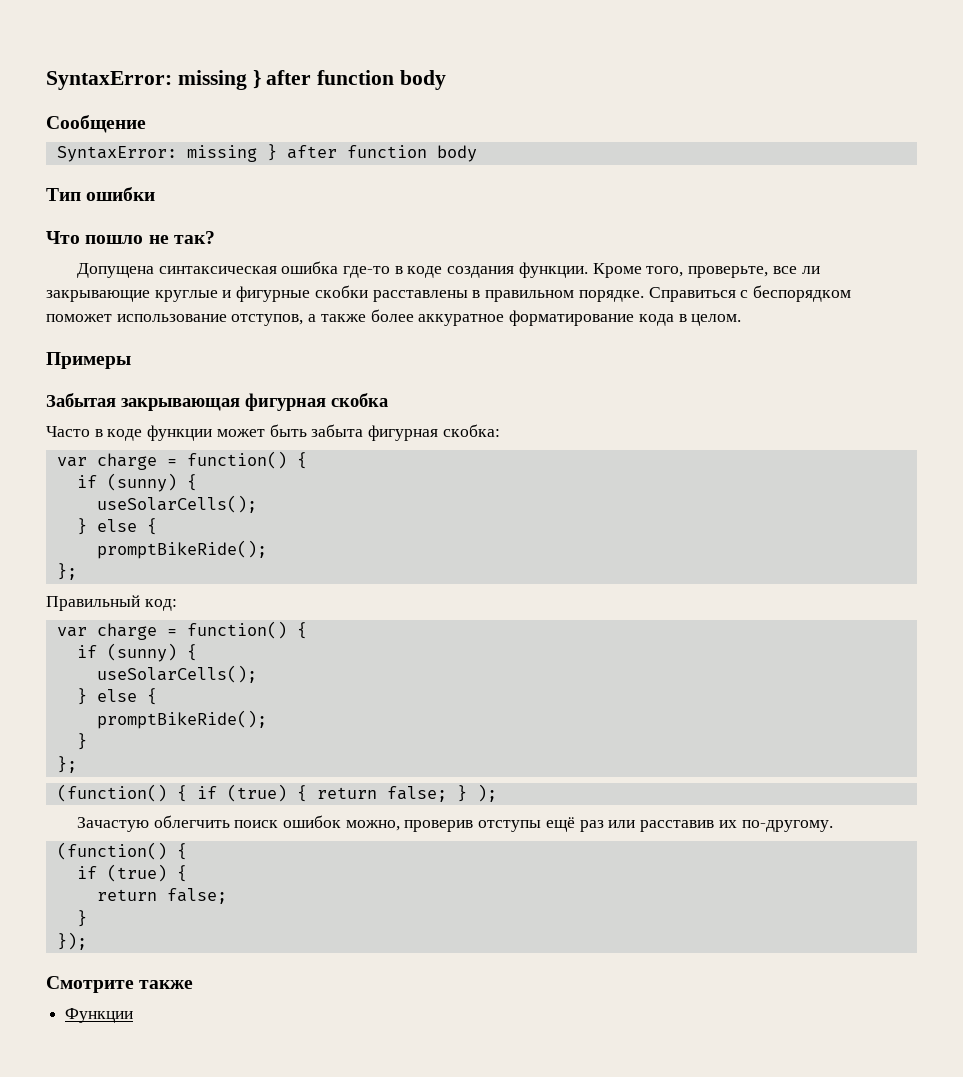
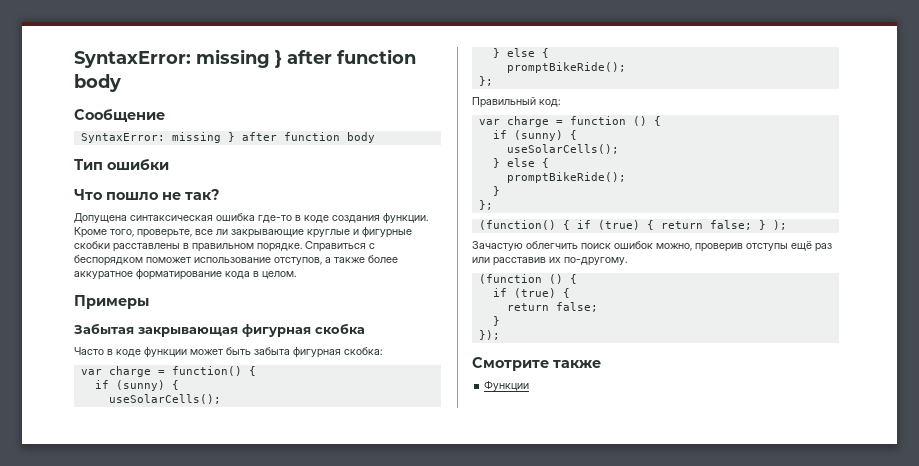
  Правильный код:
- var charge = function() {
+ var charge = function () {
  Зачастую облегчить поиск ошибок можно, проверив отступы ещё раз или расставив их по-другому.
- (function() {
+ (function () {

